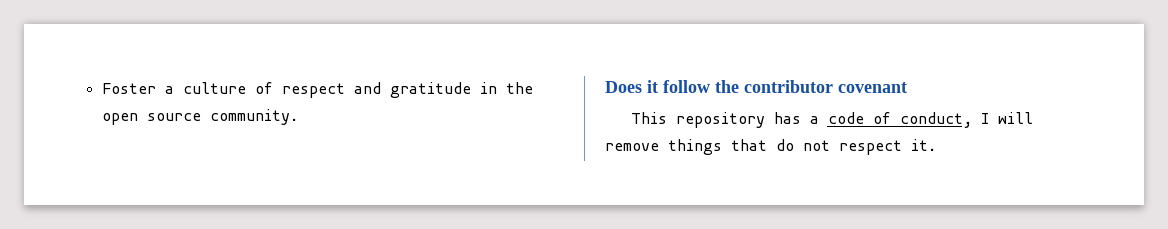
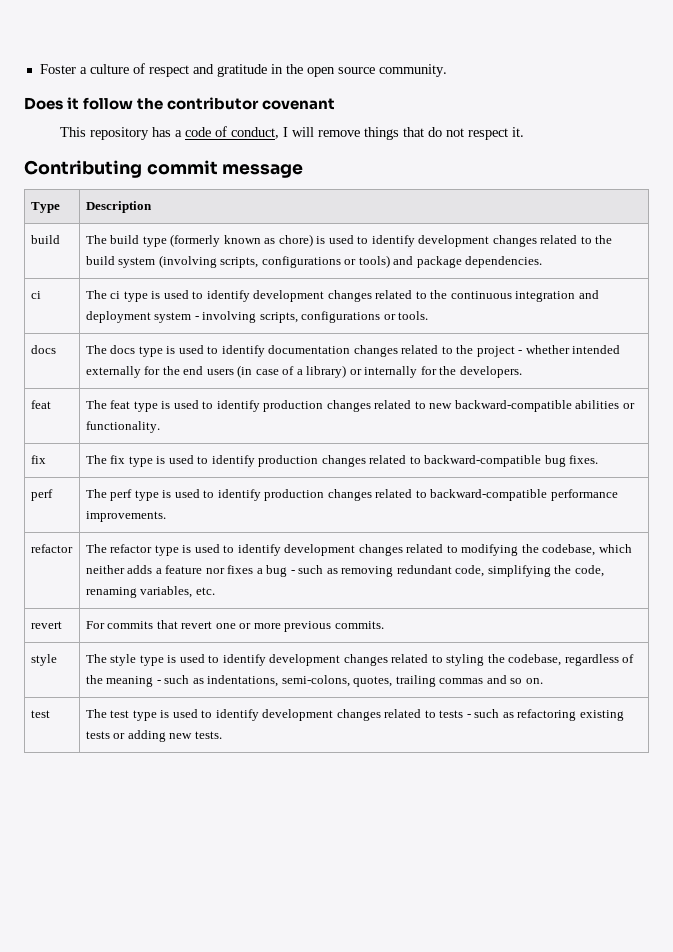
+ Contributing commit message
+ Type | Description
+ build | The build type (formerly known as chore) is used to identify development changes related to the build system (involving scripts, configurations or tools) and package dependencies.
+ ci | The ci type is used to identify development changes related to the continuous integration and deployment system - involving scripts, configurations or tools.
+ docs | The docs type is used to identify documentation changes related to the project - whether intended externally for the end users (in case of a library) or internally for the developers.
+ feat | The feat type is used to identify production changes related to new backward-compatible abilities or functionality.
+ fix | The fix type is used to identify production changes related to backward-compatible bug fixes.
+ perf | The perf type is used to identify production changes related to backward-compatible performance improvements.
+ refactor | The refactor type is used to identify development changes related to modifying the codebase, which neither adds a feature nor fixes a bug - such as removing redundant code, simplifying the code, renaming variables, etc.
+ revert | For commits that revert one or more previous commits.
+ style | The style type is used to identify development changes related to styling the codebase, regardless of the meaning - such as indentations, semi-colons, quotes, trailing commas and so on.
+ test | The test type is used to identify development changes related to tests - such as refactoring existing tests or adding new tests.

